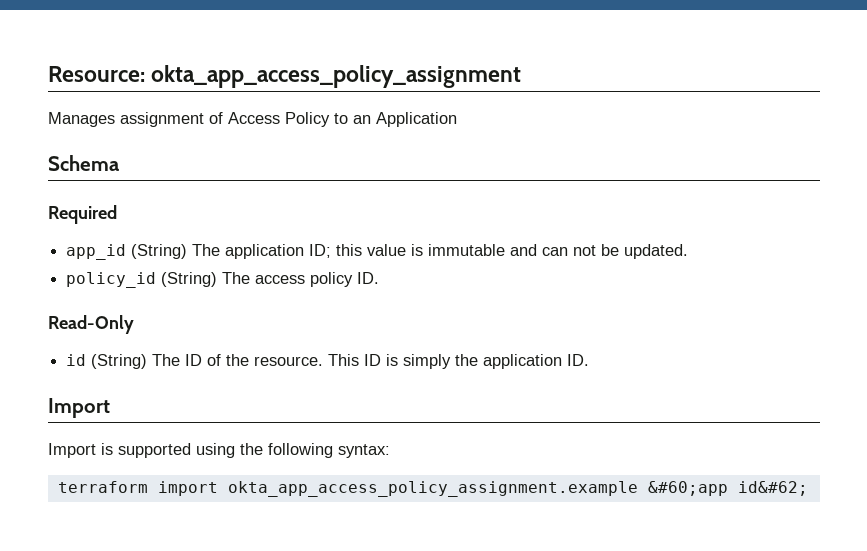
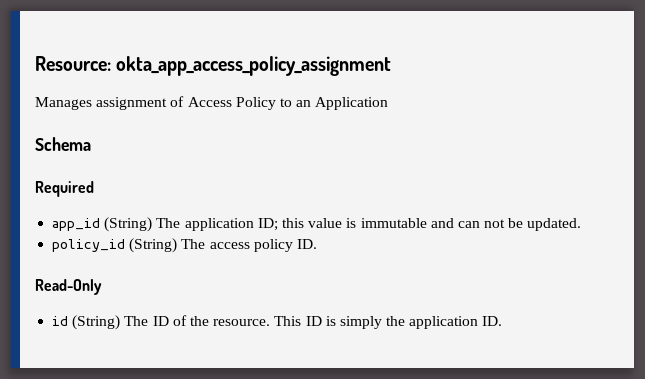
  This ID is simply the application ID.
- Import
- Import is supported using the following syntax:
- terraform import okta_app_access_policy_assignment.example &#60;app id&#62;

